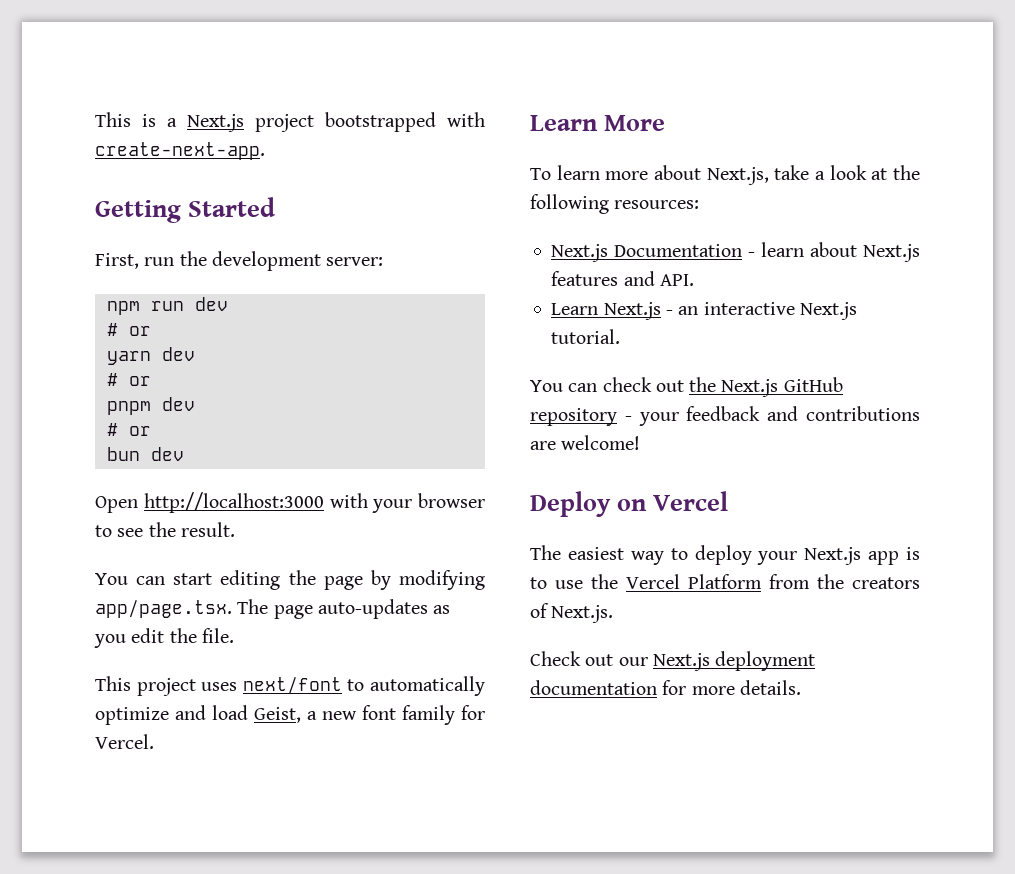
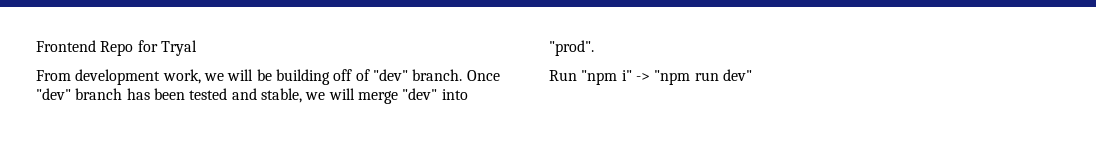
- This is a Next.js project bootstrapped with create-next-app.
- Getting Started
- First, run the development server:
- npm run dev
- # or
- yarn dev
- # or
- pnpm dev
- # or
- bun dev
- Open http://localhost:3000 with your browser to see the result.
- You can start editing the page by modifying app/page.tsx. The page auto-updates as you edit the file.
- This project uses next/font to automatically optimize and load Geist, a new font family for Vercel.
- Learn More
- To learn more about Next.js, take a look at the following resources:
- Next.js Documentation - learn about Next.js features and API.
- Learn Next.js - an interactive Next.js tutorial.
- You can check out the Next.js GitHub repository - your feedback and contributions are welcome!
- Deploy on Vercel
- The easiest way to deploy your Next.js app is to use the Vercel Platform from the creators of Next.js.
- Check out our Next.js deployment documentation for more details.
+ Frontend Repo for Tryal
+ From development work, we will be building off of "dev" branch. Once "dev" branch has been tested and stable, we will merge "dev" into "prod".
+ Run "npm i" -> "npm run dev"

